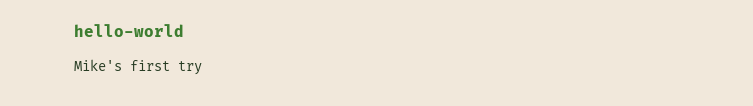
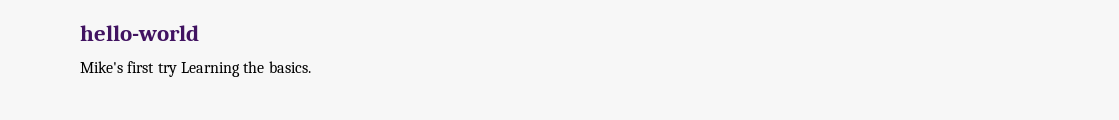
- Mike's first try
+ Mike's first try Learning the basics.

